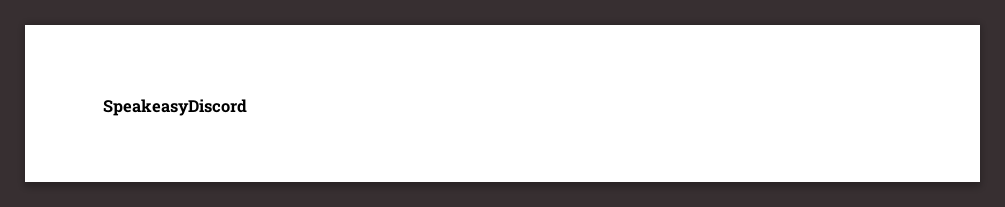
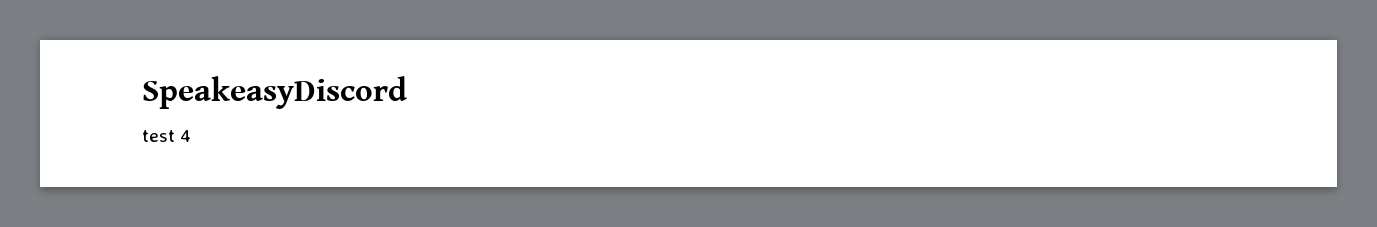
+ test 4

